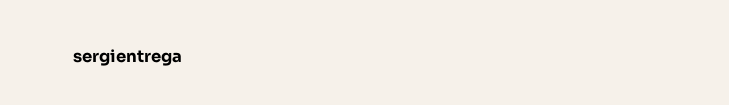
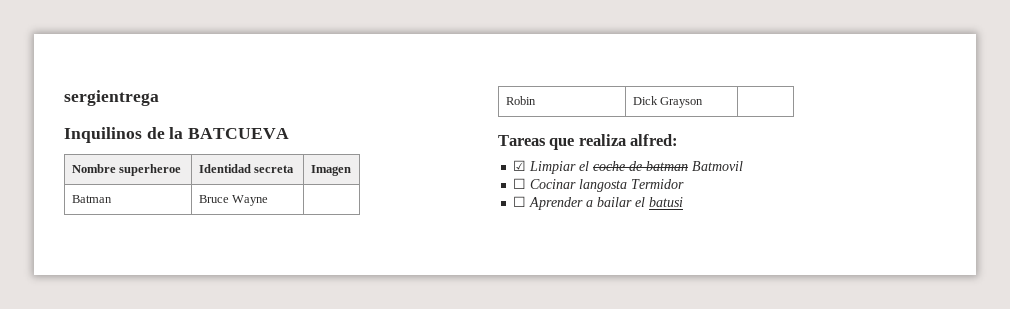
+ Inquilinos de la BATCUEVA
+ Nombre superheroe | Identidad secreta | Imagen
+ Batman | Bruce Wayne |
+ Robin | Dick Grayson |
+ Tareas que realiza alfred:
+ ☑ Limpiar el coche de batman Batmovil
+ ☐ Cocinar langosta Termidor
+ ☐ Aprender a bailar el batusi

